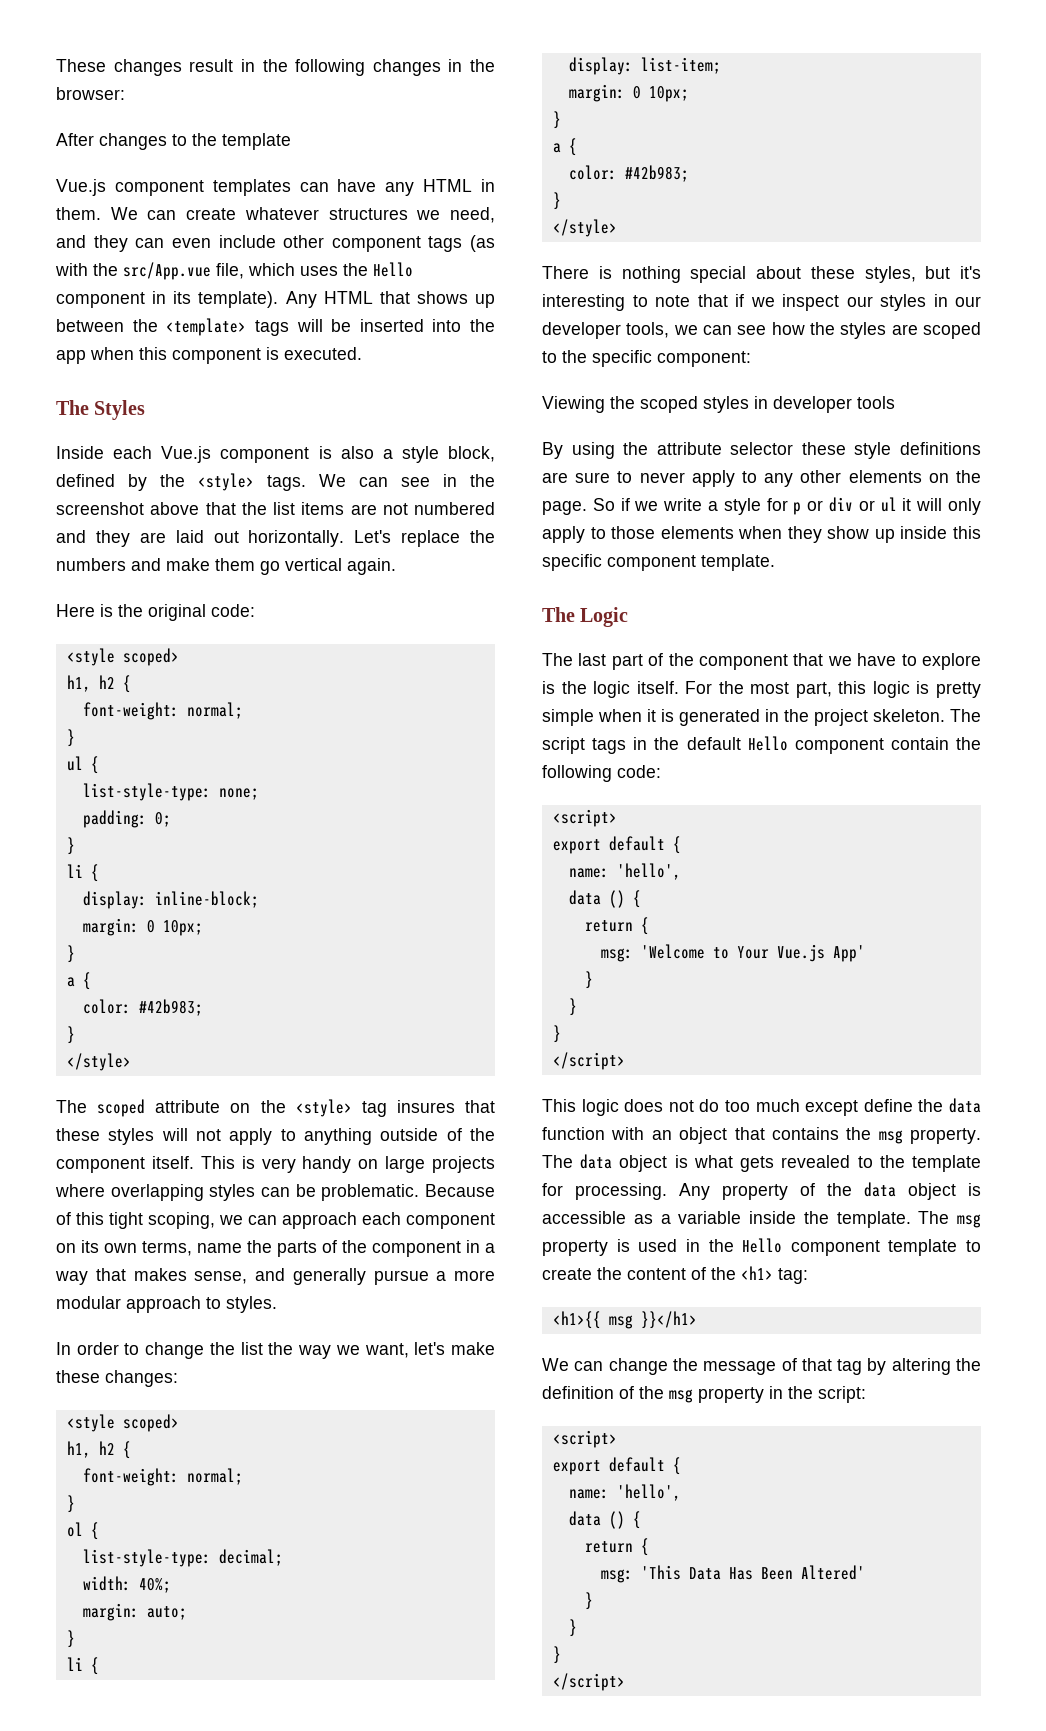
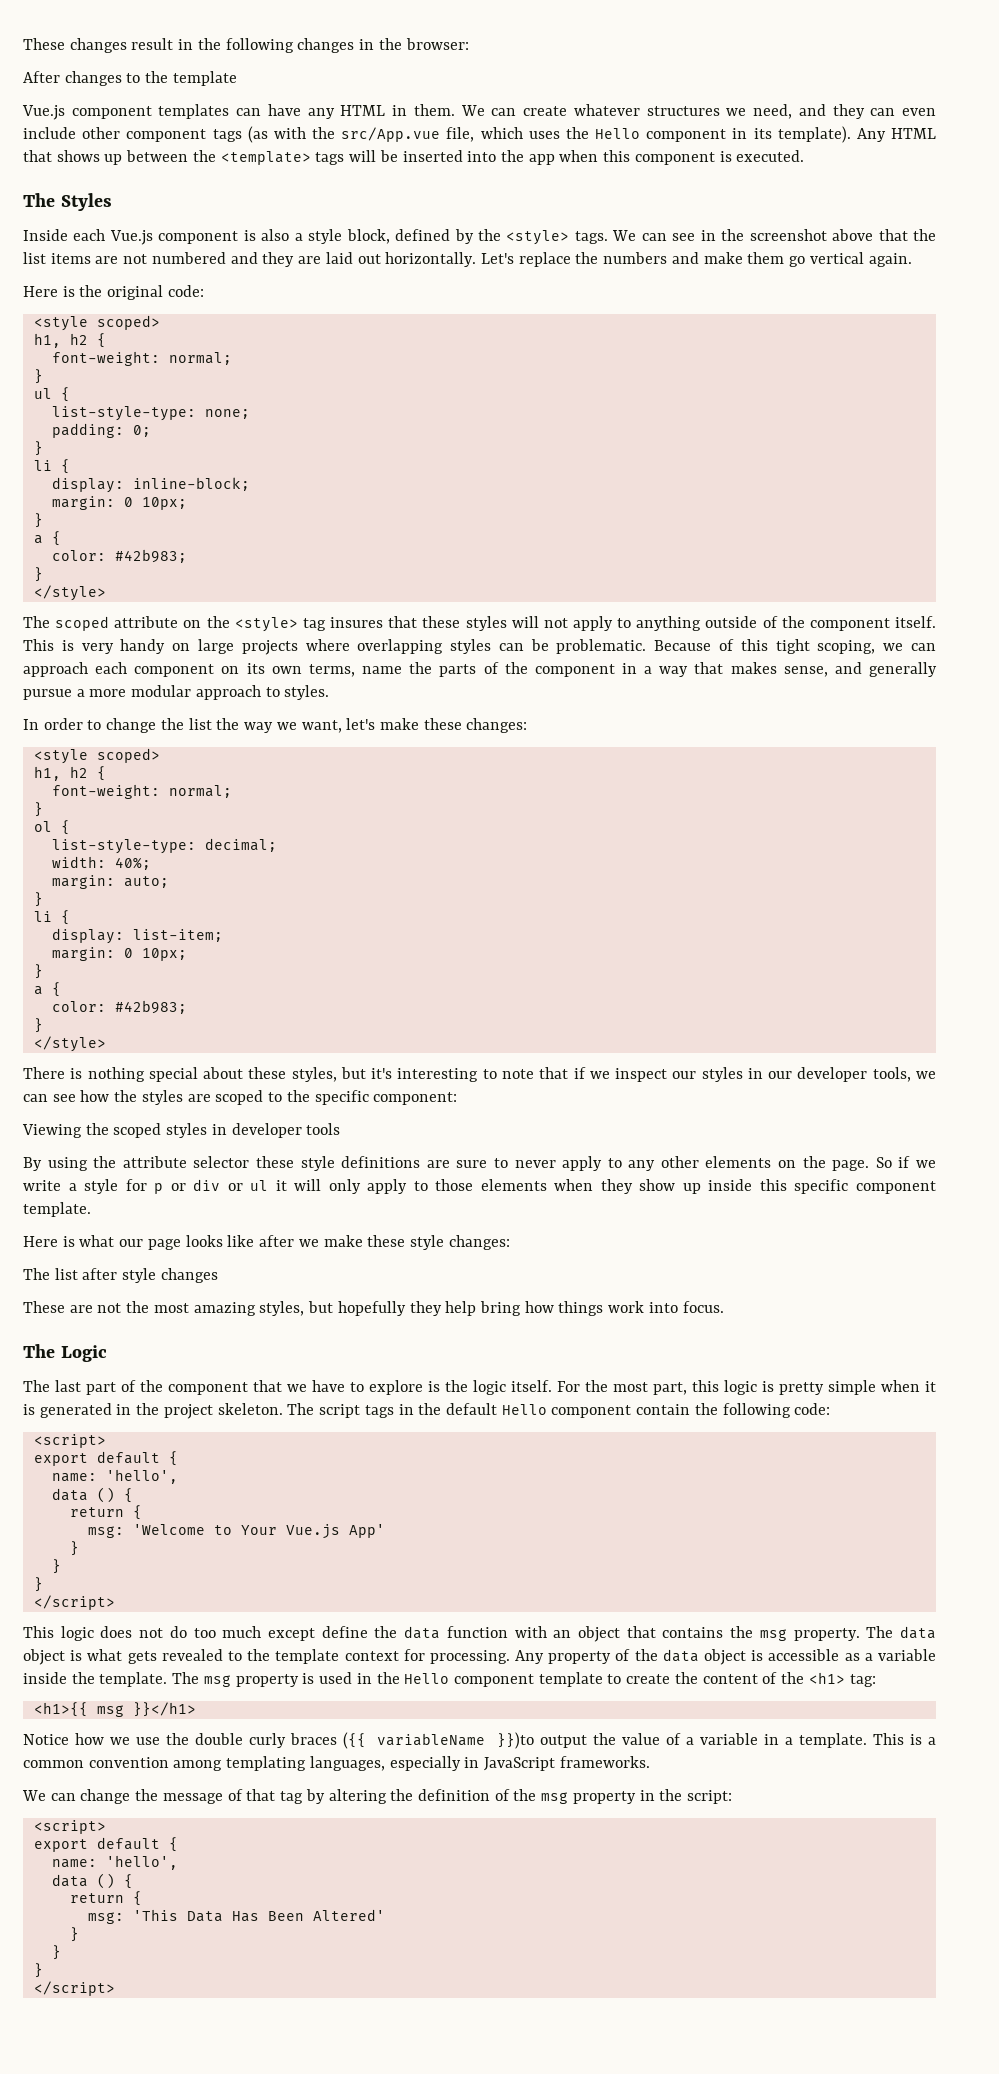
+ Here is what our page looks like after we make these style changes:
+ The list after style changes
+ These are not the most amazing styles, but hopefully they help bring how things work into focus.
- The data object is what gets revealed to the template for processing.
+ The data object is what gets revealed to the template context for processing.
+ Notice how we use the double curly braces ({{ variableName }})to output the value of a variable in a template. This is a common convention among templating languages, especially in JavaScript frameworks.

